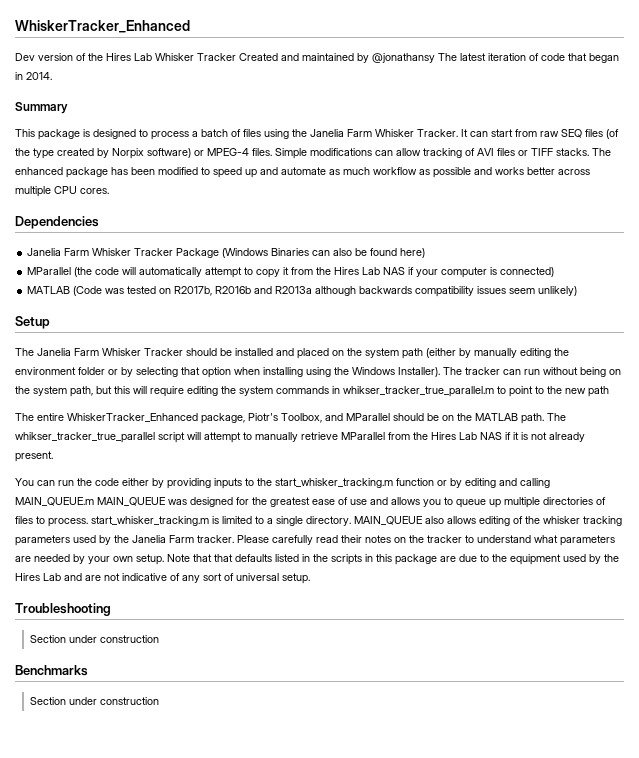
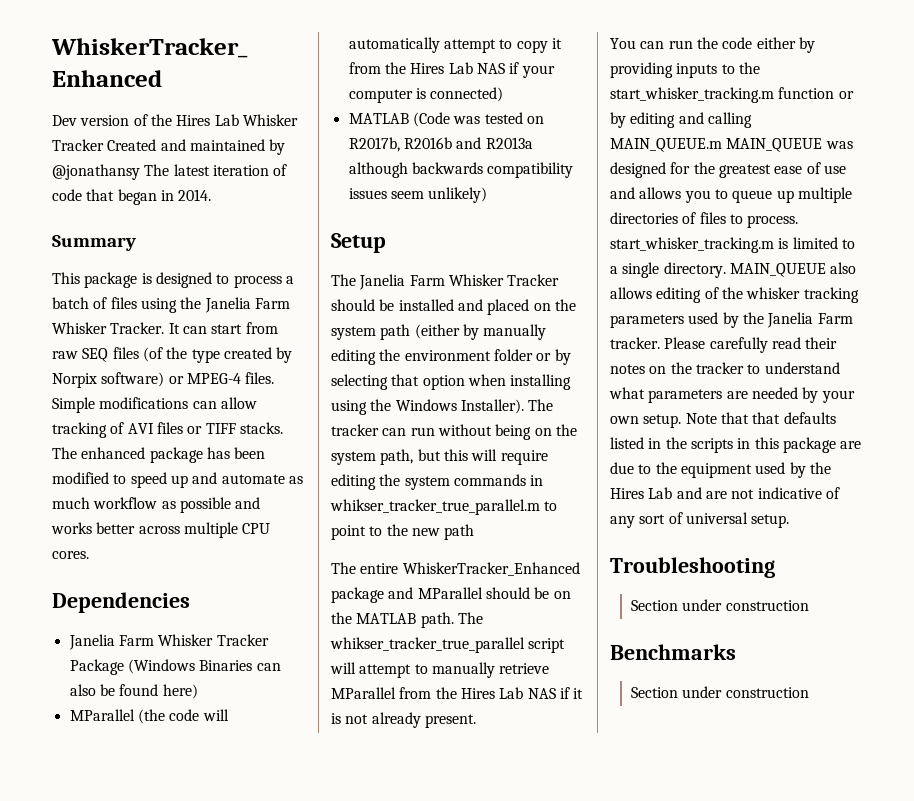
- The entire WhiskerTracker_Enhanced package, Piotr's Toolbox, and MParallel should be on the MATLAB path.
+ The entire WhiskerTracker_Enhanced package and MParallel should be on the MATLAB path.

